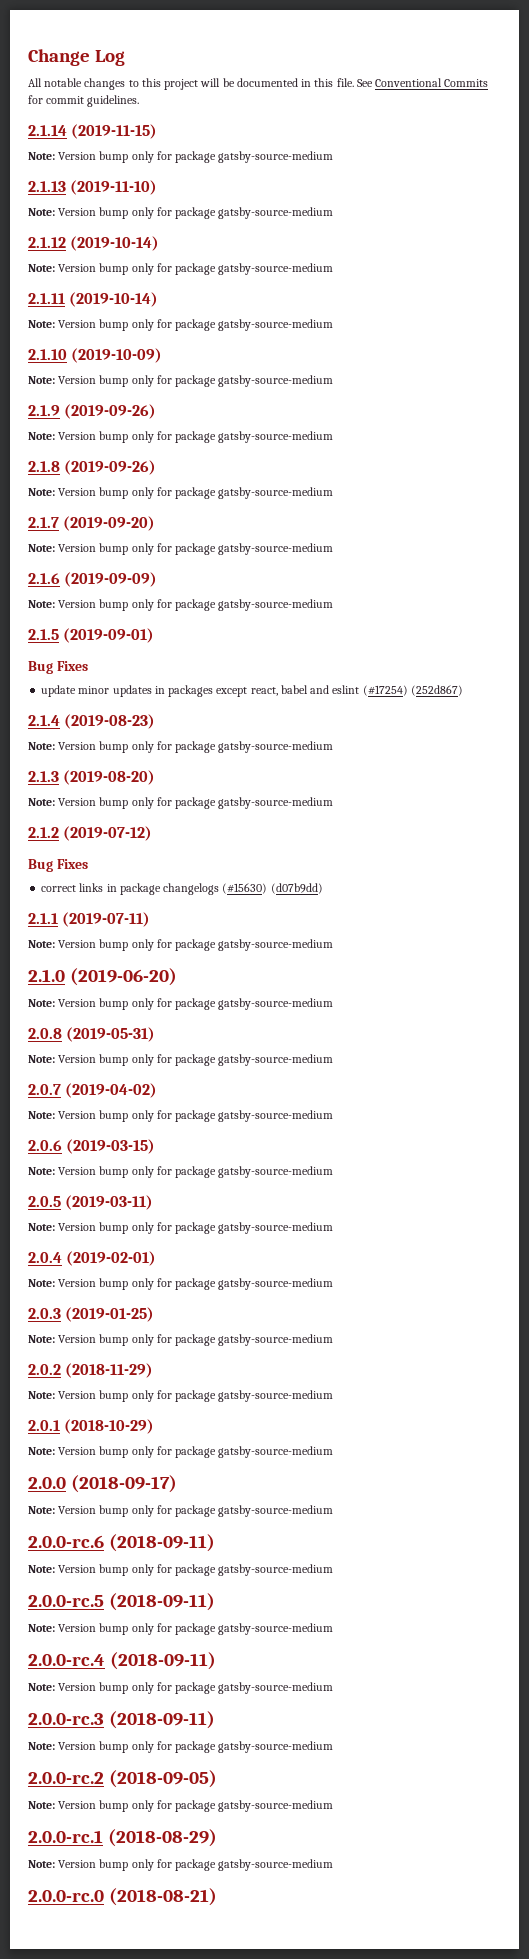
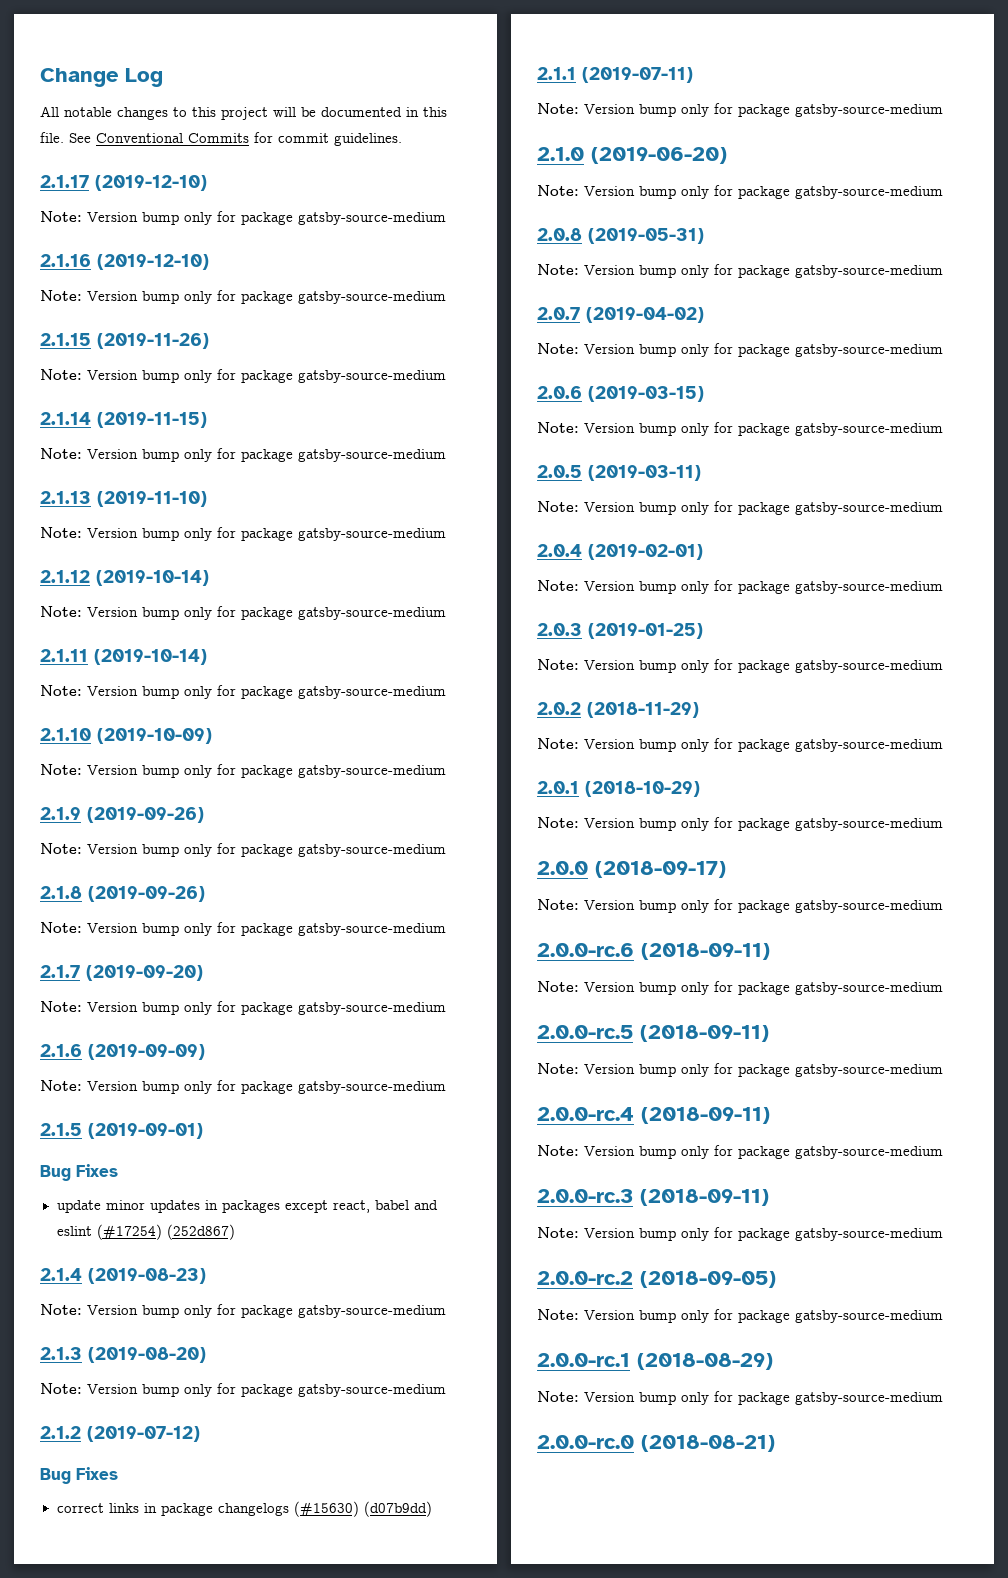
+ 2.1.17 (2019-12-10)
+ Note: Version bump only for package gatsby-source-medium
+ 2.1.16 (2019-12-10)
+ Note: Version bump only for package gatsby-source-medium
+ 2.1.15 (2019-11-26)
+ Note: Version bump only for package gatsby-source-medium

